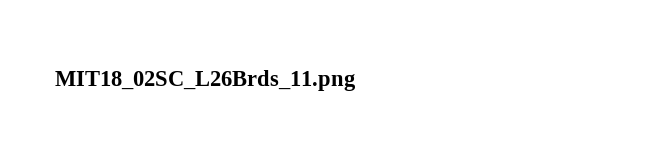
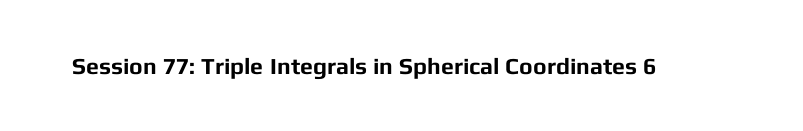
- MIT18_02SC_L26Brds_11.png
+ Session 77: Triple Integrals in Spherical Coordinates 6

